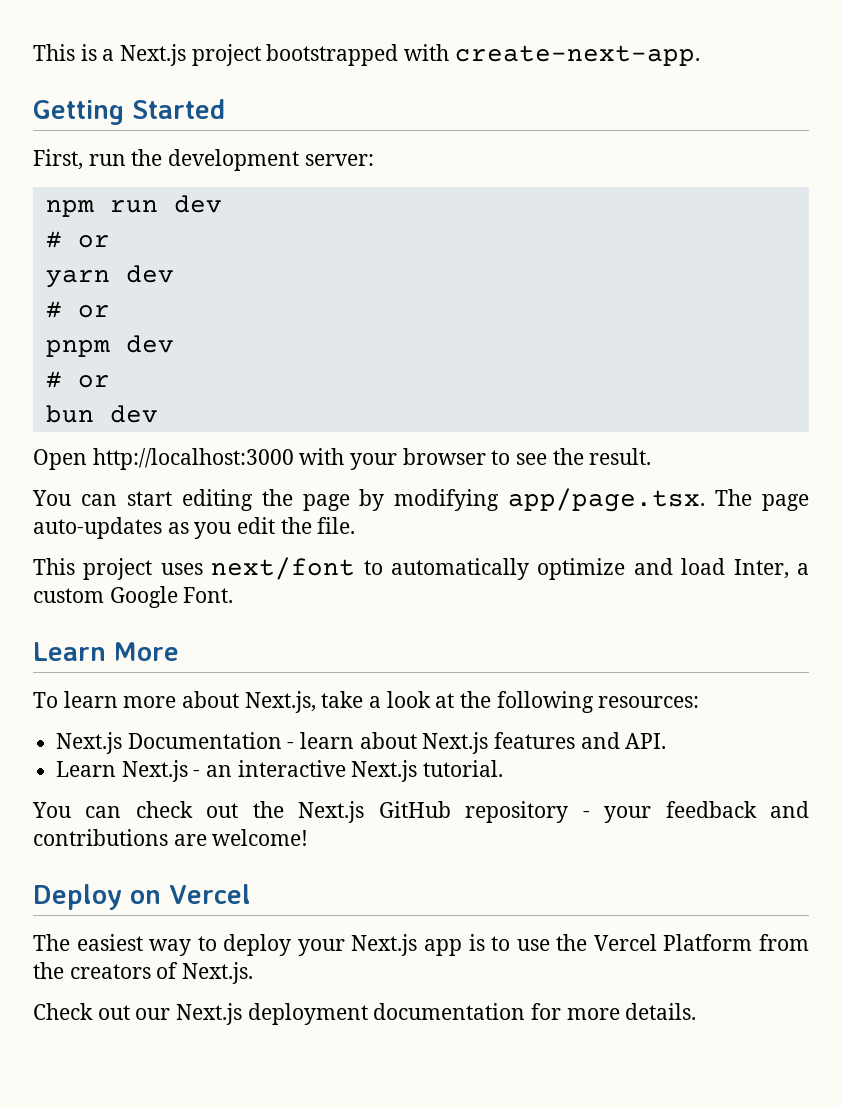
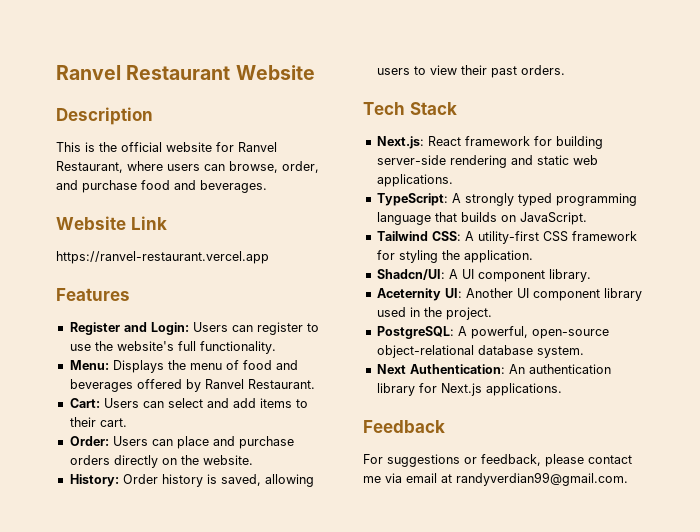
- This is a Next.js project bootstrapped with create-next-app.
- Getting Started
- First, run the development server:
- npm run dev
- # or
- yarn dev
- # or
- pnpm dev
- # or
- bun dev
- Open http://localhost:3000 with your browser to see the result.
- You can start editing the page by modifying app/page.tsx. The page auto-updates as you edit the file.
- This project uses next/font to automatically optimize and load Inter, a custom Google Font.
- Learn More
- To learn more about Next.js, take a look at the following resources:
- Next.js Documentation - learn about Next.js features and API.
- Learn Next.js - an interactive Next.js tutorial.
- You can check out the Next.js GitHub repository - your feedback and contributions are welcome!
- Deploy on Vercel
- The easiest way to deploy your Next.js app is to use the Vercel Platform from the creators of Next.js.
- Check out our Next.js deployment documentation for more details.
+ Ranvel Restaurant Website
+ Description
+ This is the official website for Ranvel Restaurant, where users can browse, order, and purchase food and beverages.
+ Website Link
+ https://ranvel-restaurant.vercel.app
+ Features
+ Register and Login: Users can register to use the website's full functionality.
+ Menu: Displays the menu of food and beverages offered by Ranvel Restaurant.
+ Cart: Users can select and add items to their cart.
+ Order: Users can place and purchase orders directly on the website.
+ History: Order history is saved, allowing users to view their past orders.
+ Tech Stack
+ Next.js: React framework for building server-side rendering and static web applications.
+ TypeScript: A strongly typed programming language that builds on JavaScript.
+ Tailwind CSS: A utility-first CSS framework for styling the application.
+ Shadcn/UI: A UI component library.
+ Aceternity UI: Another UI component library used in the project.
+ PostgreSQL: A powerful, open-source object-relational database system.
+ Next Authentication: An authentication library for Next.js applications.
+ Feedback
+ For suggestions or feedback, please contact me via email at randyverdian99@gmail.com.

